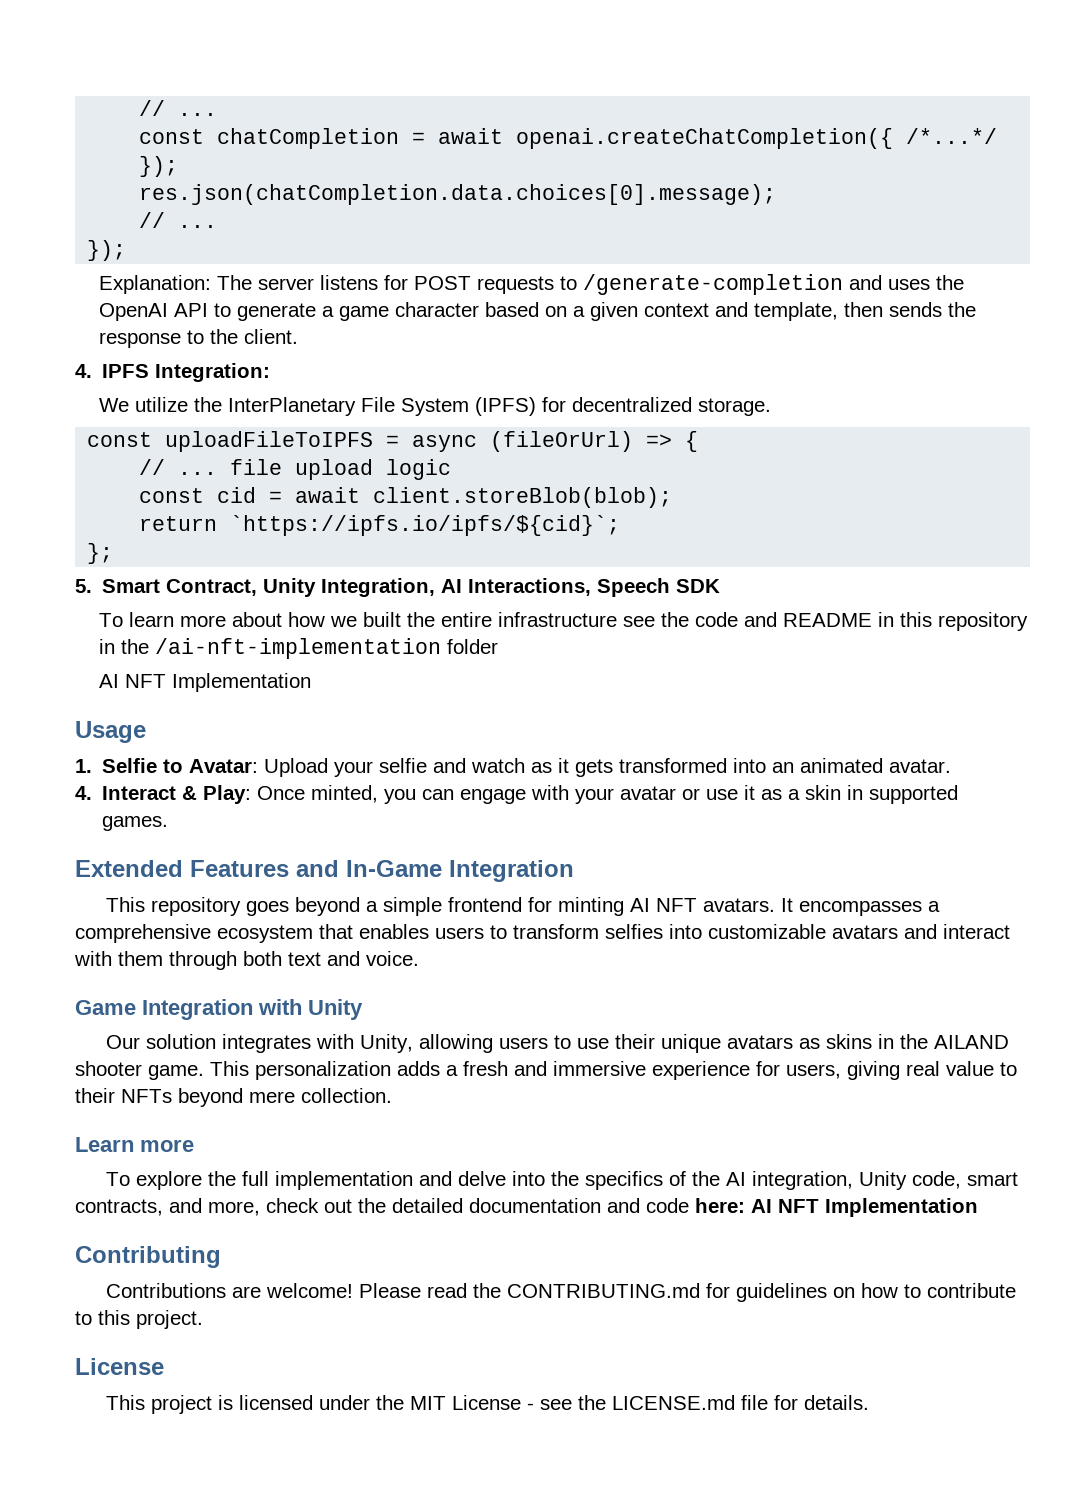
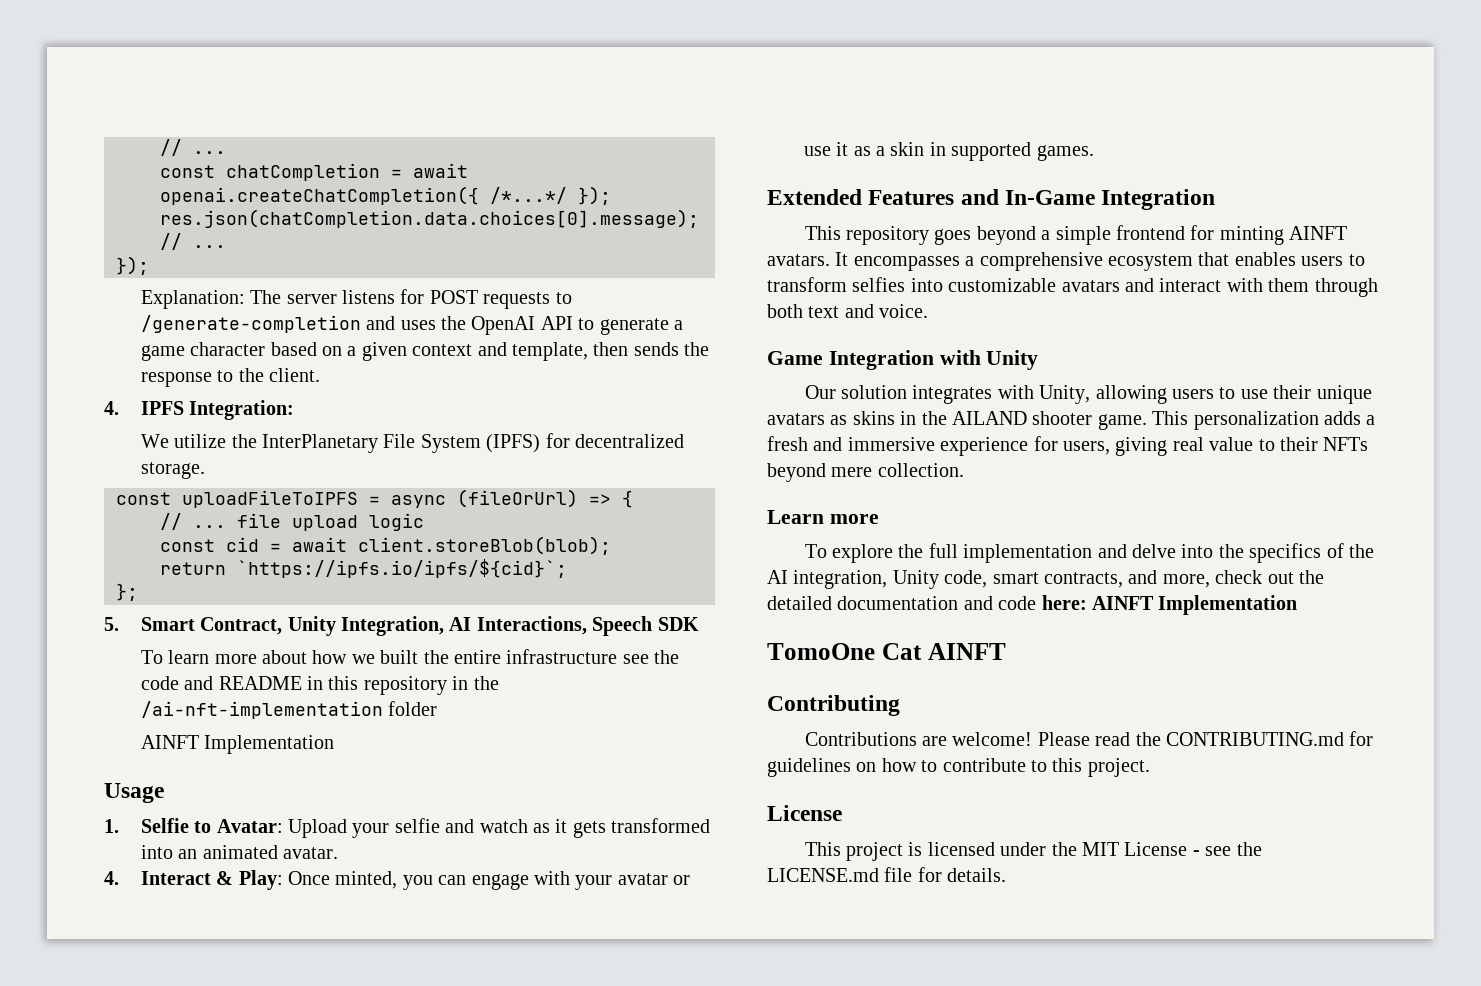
  To learn more about how we built the entire infrastructure see the code and README in this repository in the /ai-nft-implementation folder
- AI NFT Implementation
+ AINFT Implementation
- This repository goes beyond a simple frontend for minting AI NFT avatars.
+ This repository goes beyond a simple frontend for minting AINFT avatars.
- To explore the full implementation and delve into the specifics of the AI integration, Unity code, smart contracts, and more, check out the detailed documentation and code here: AI NFT Implementation
+ To explore the full implementation and delve into the specifics of the AI integration, Unity code, smart contracts, and more, check out the detailed documentation and code here: AINFT Implementation
+ TomoOne Cat AINFT

